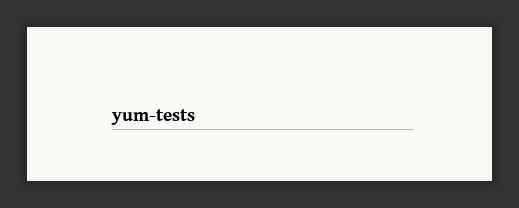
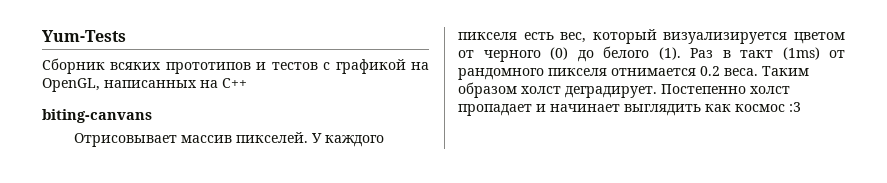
- yum-tests
+ Yum-Tests
+ Сборник всяких прототипов и тестов с графикой на OpenGL, написанных на C++
+ biting-canvans
+ Отрисовывает массив пикселей. У каждого пикселя есть вес, который визуализируется цветом от черного (0) до белого (1). Раз в такт (1ms) от рандомного пикселя отнимается 0.2 веса. Таким образом холст деградирует. Постепенно холст пропадает и начинает выглядить как космос :3

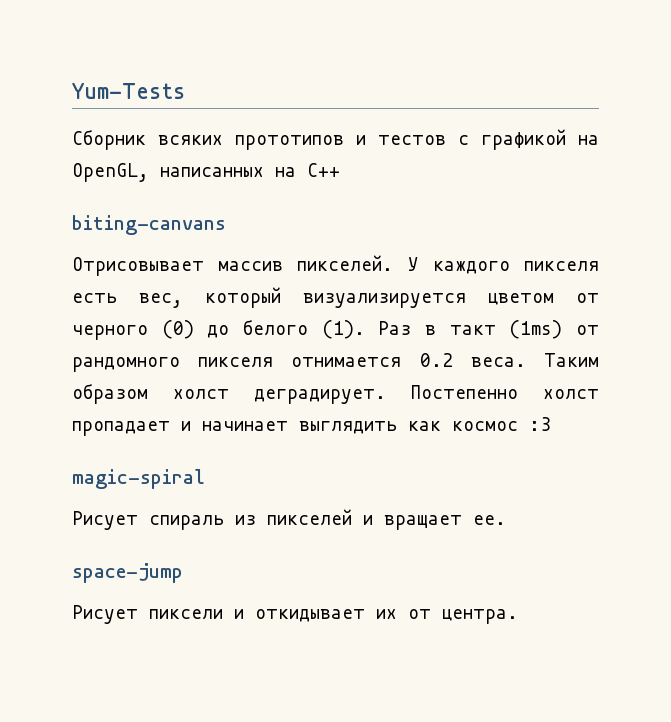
+ magic-spiral
+ Рисует спираль из пикселей и вращает ее.
+ space-jump
+ Рисует пиксели и откидывает их от центра.

